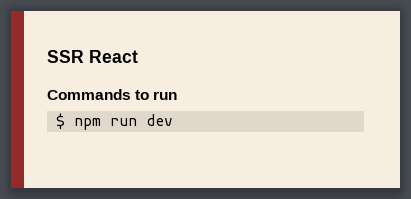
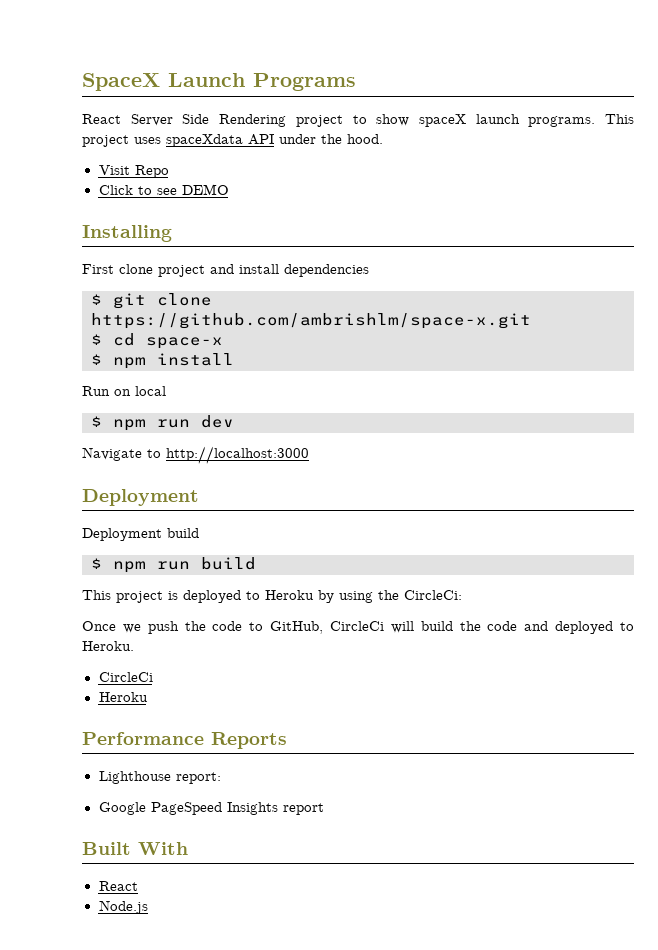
- SSR React
- Commands to run
+ SpaceX Launch Programs
+ React Server Side Rendering project to show spaceX launch programs. This project uses spaceXdata API under the hood.
+ Visit Repo
+ Click to see DEMO
+ Installing
+ First clone project and install dependencies
+ $ git clone https://github.com/ambrishlm/space-x.git
+ $ cd space-x
+ $ npm install
+ Run on local
  $ npm run dev
+ Navigate to http://localhost:3000
+ Deployment
+ Deployment build
+ $ npm run build
+ This project is deployed to Heroku by using the CircleCi:
+ Once we push the code to GitHub, CircleCi will build the code and deployed to Heroku.
+ CircleCi
+ Heroku
+ Performance Reports
+ Lighthouse report:
+ Google PageSpeed Insights report
+ Built With
+ React
+ Node.js

